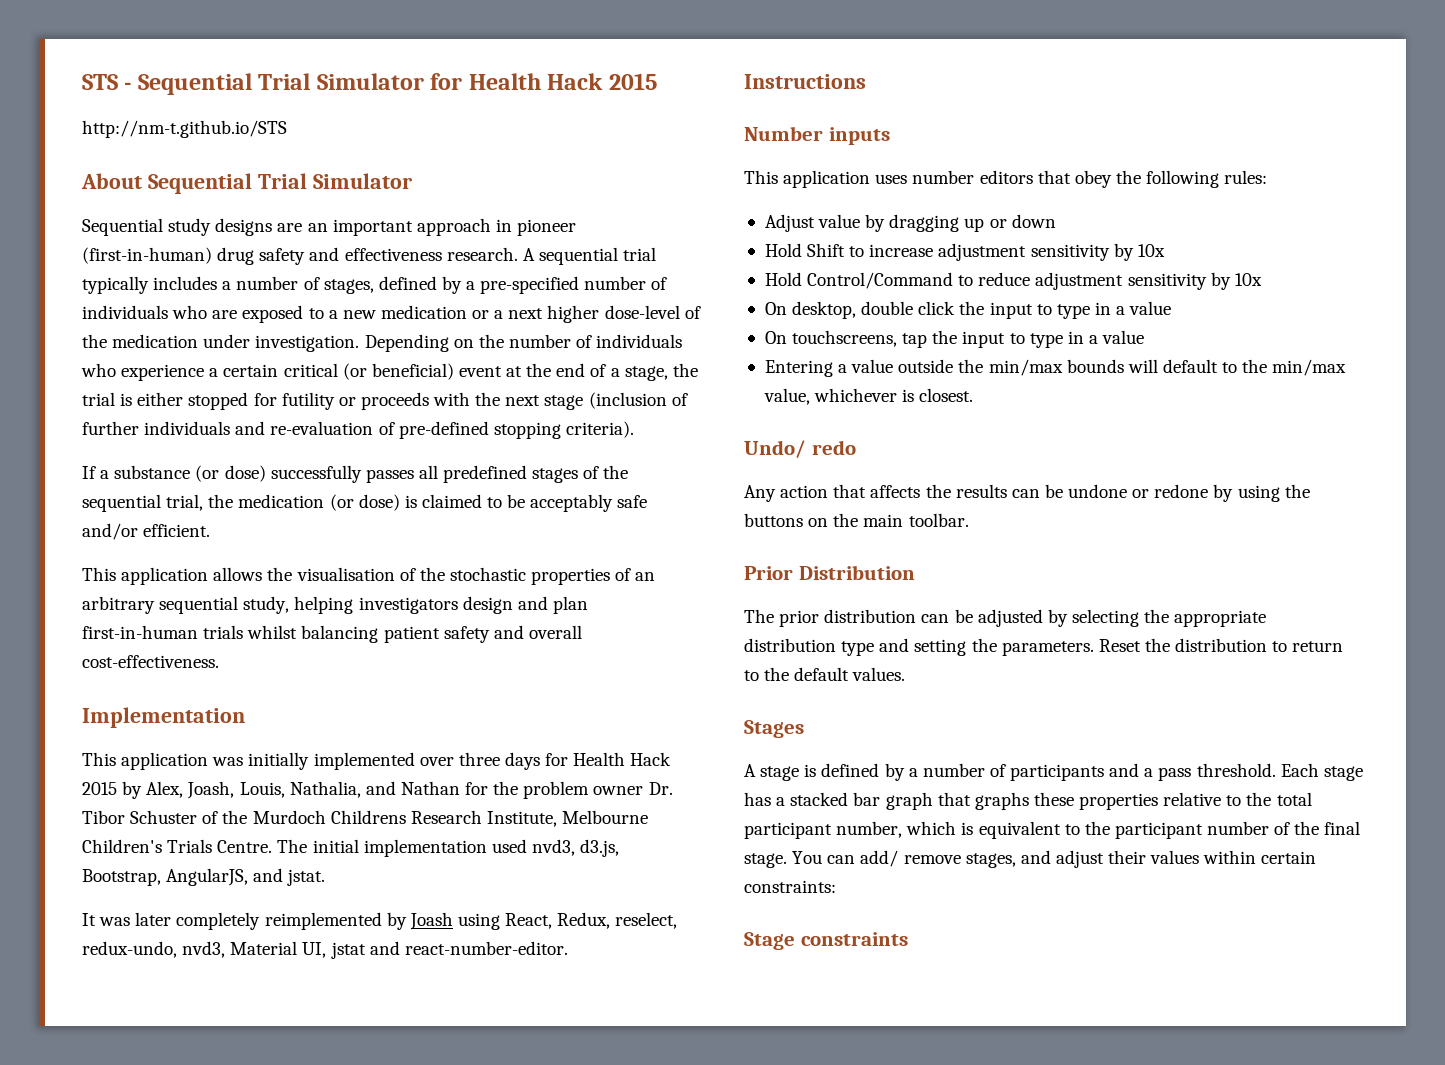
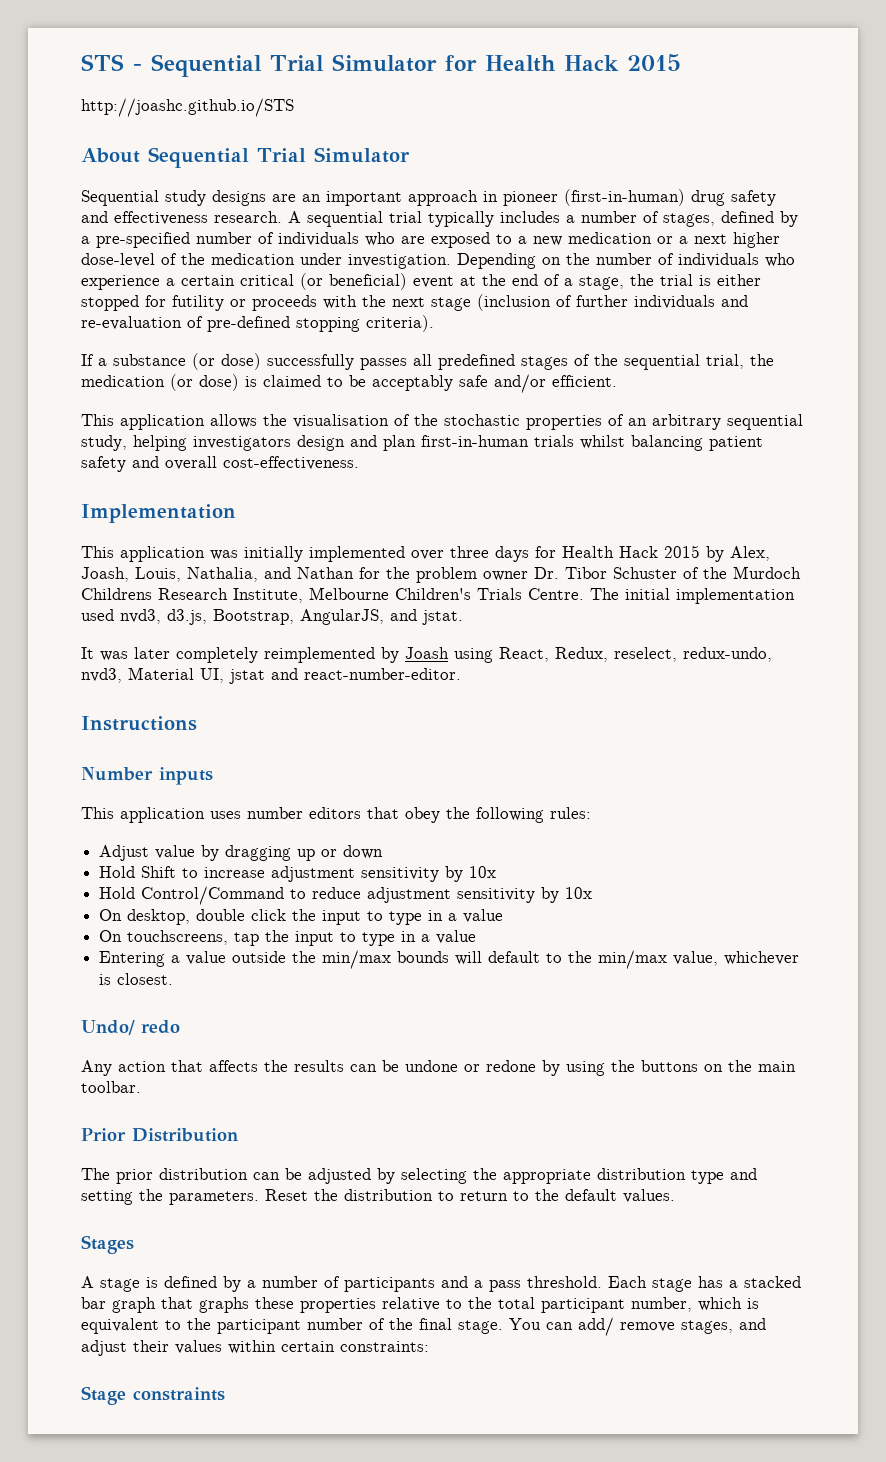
- http://nm-t.github.io/STS
+ http://joashc.github.io/STS

